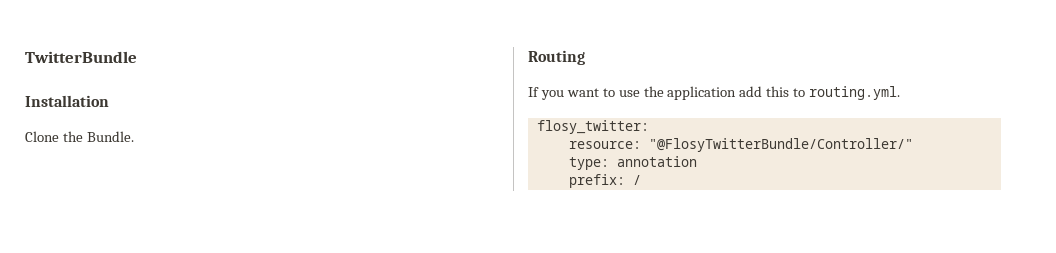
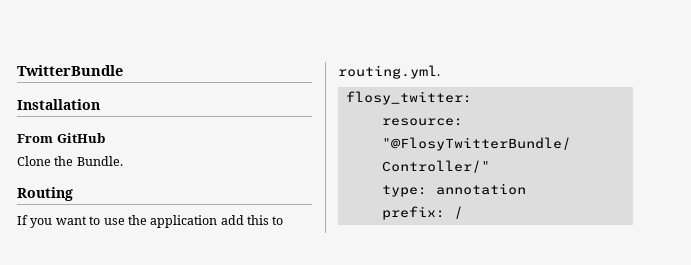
+ From GitHub

